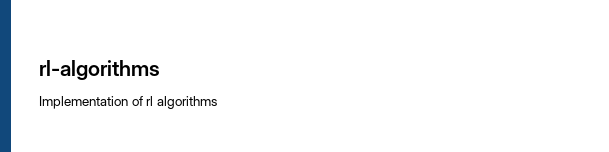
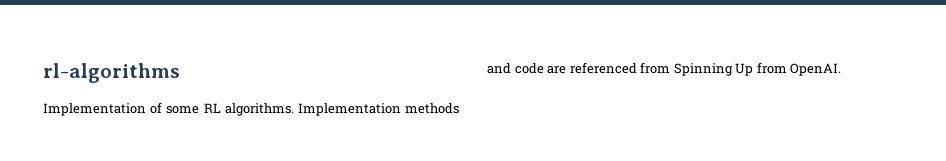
- Implementation of rl algorithms
+ Implementation of some RL algorithms. Implementation methods and code are referenced from Spinning Up from OpenAI.

